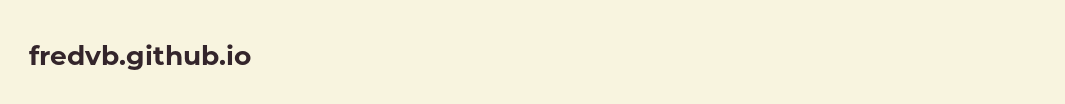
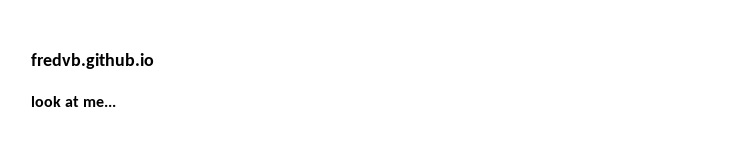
+ look at me...

